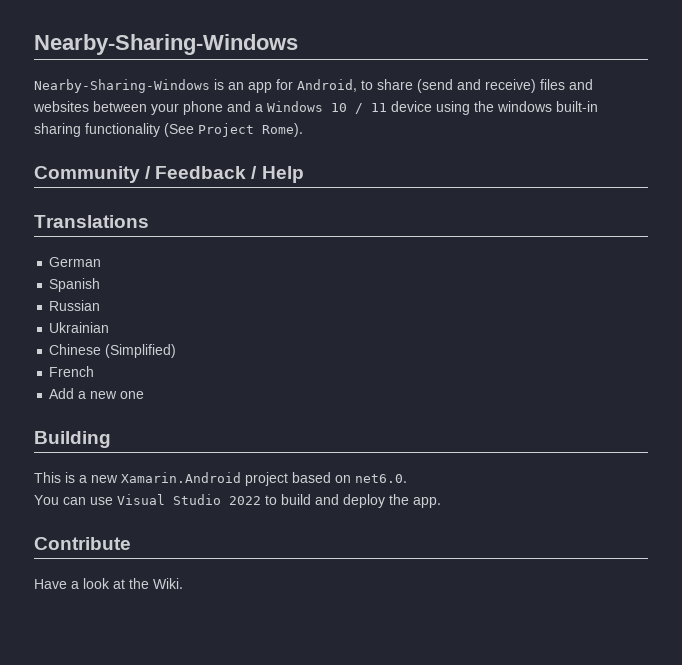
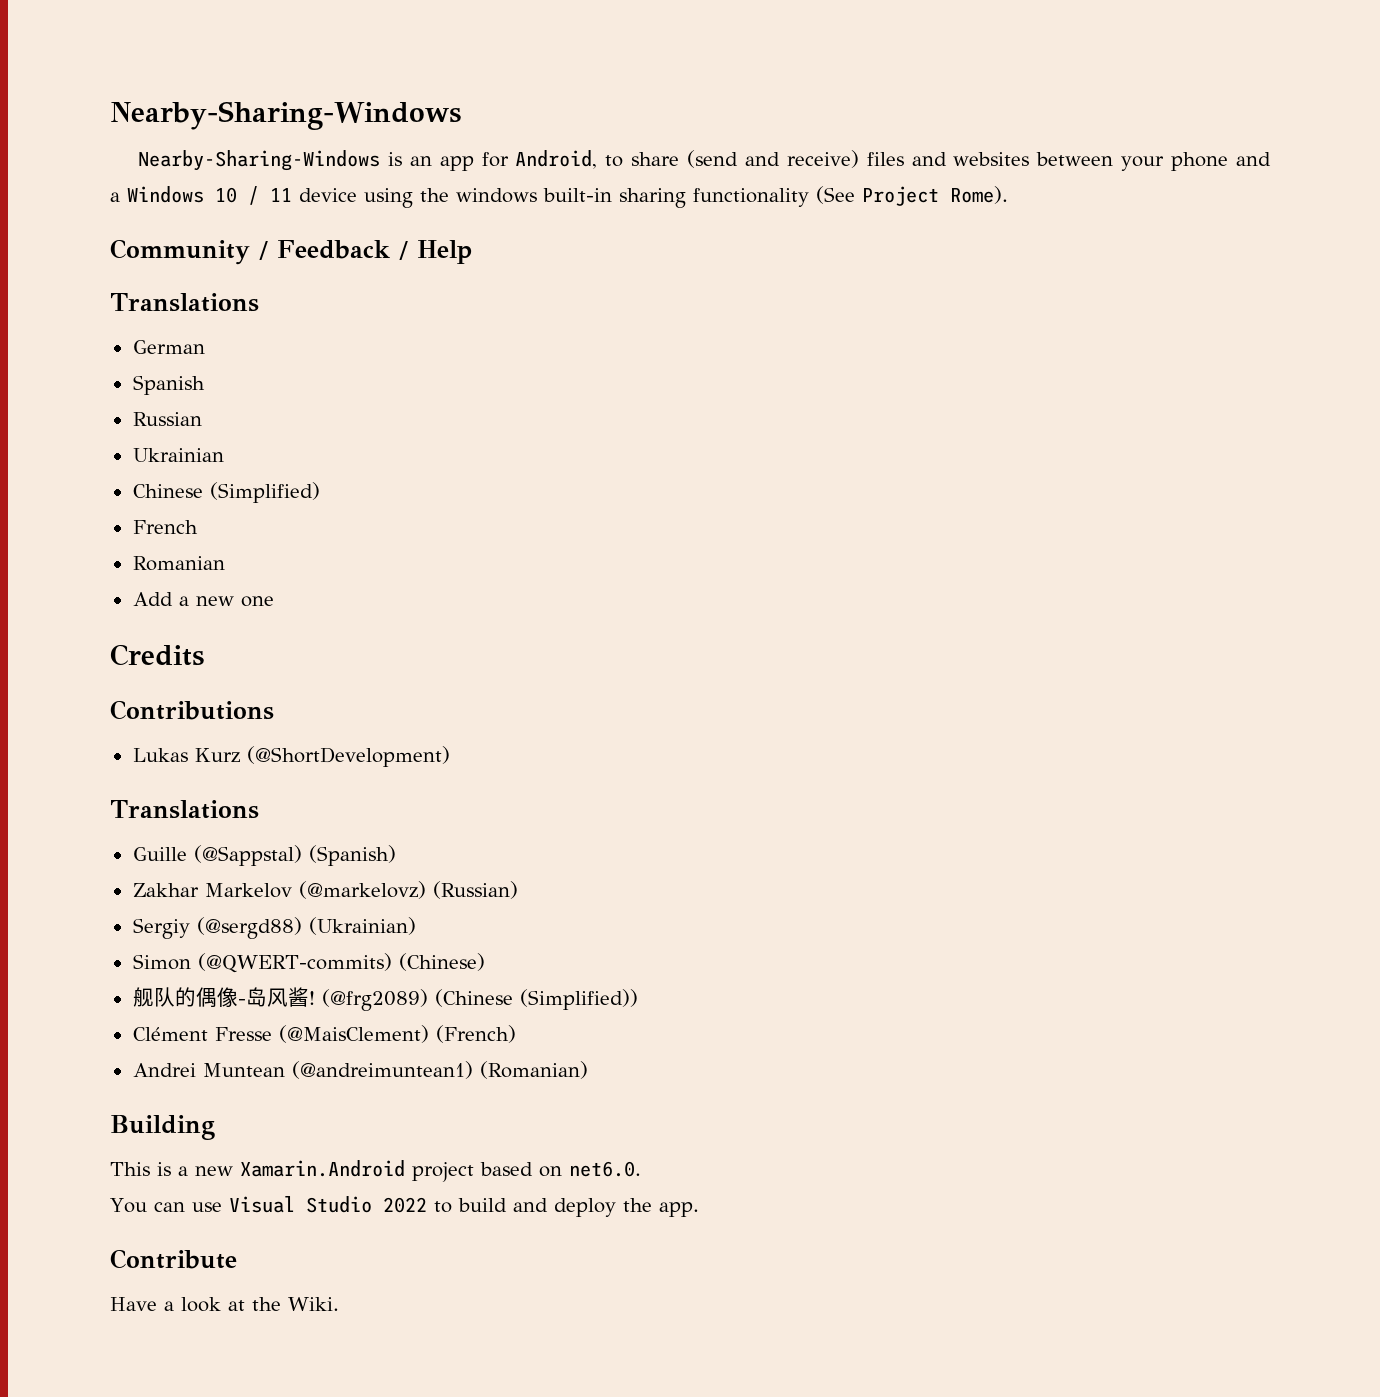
+ Romanian
+ Credits
+ Contributions
+ Lukas Kurz (@ShortDevelopment)
+ Translations
+ Guille (@Sappstal) (Spanish)
+ Zakhar Markelov (@markelovz) (Russian)
+ Sergiy (@sergd88) (Ukrainian)
+ Simon (@QWERT-commits) (Chinese)
+ 舰队的偶像-岛风酱! (@frg2089) (Chinese (Simplified))
+ Clément Fresse (@MaisClement) (French)
+ Andrei Muntean (@andreimuntean1) (Romanian)

